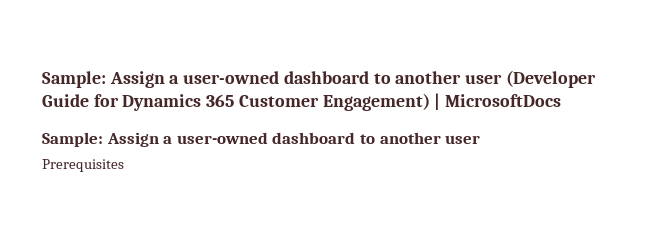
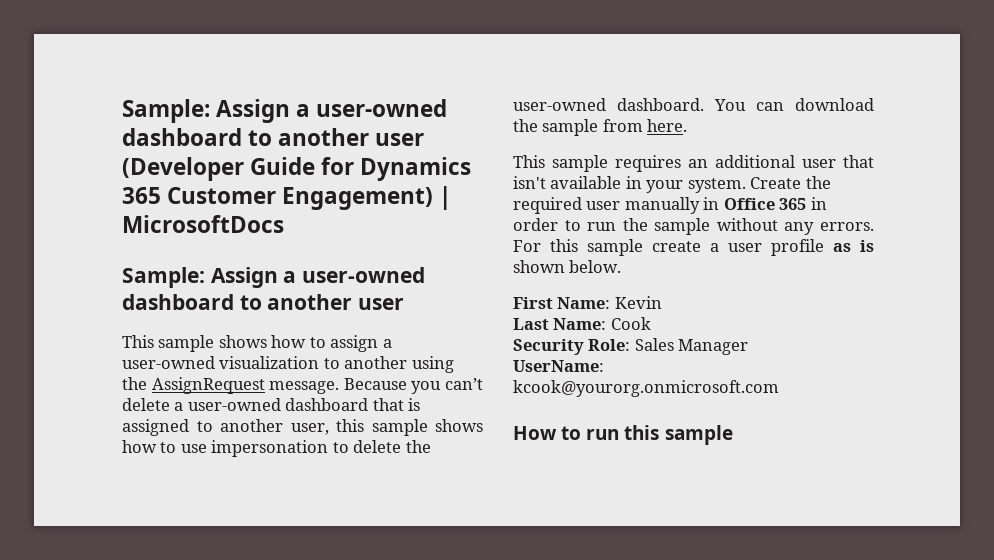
- Prerequisites
+ This sample shows how to assign a user-owned visualization to another using the AssignRequest message. Because you can’t delete a user-owned dashboard that is assigned to another user, this sample shows how to use impersonation to delete the user-owned dashboard. You can download the sample from here.
+ This sample requires an additional user that isn't available in your system. Create the required user manually in Office 365 in order to run the sample without any errors. For this sample create a user profile as is shown below.
+ First Name: Kevin
+ Last Name: Cook
+ Security Role: Sales Manager
+ UserName: kcook@yourorg.onmicrosoft.com
+ How to run this sample

